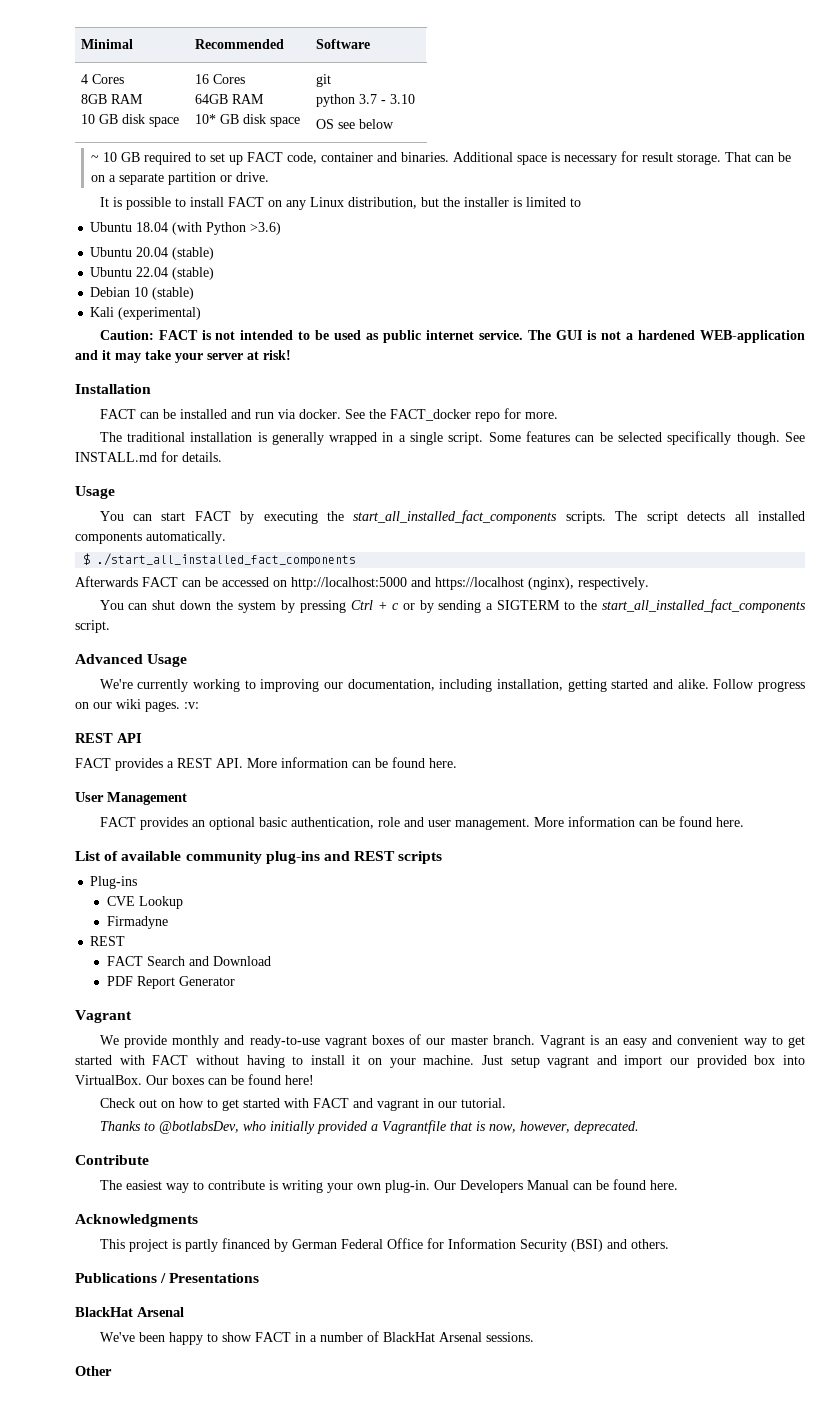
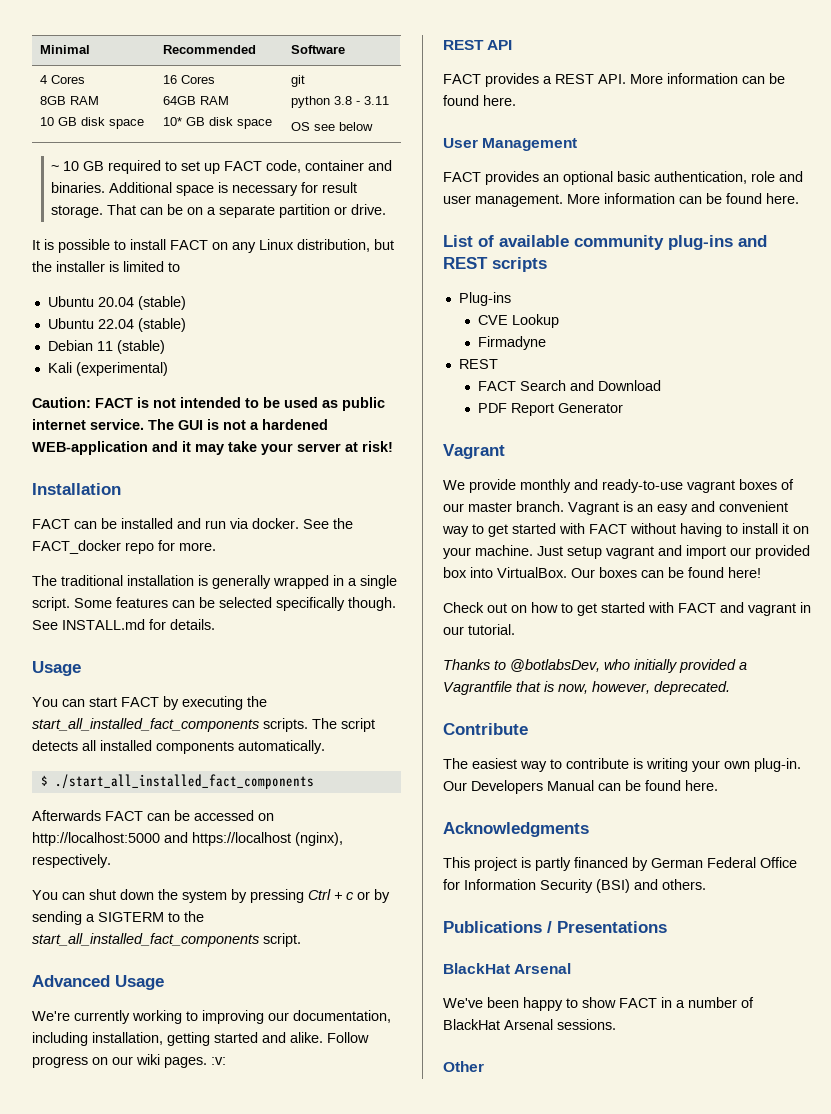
  4 Cores
  8GB RAM
  10 GB disk space | 16 Cores
  64GB RAM
  10* GB disk space | git
- python 3.7 - 3.10
+ python 3.8 - 3.11
- Ubuntu 18.04 (with Python >3.6)
- Debian 10 (stable)
+ Debian 11 (stable)

